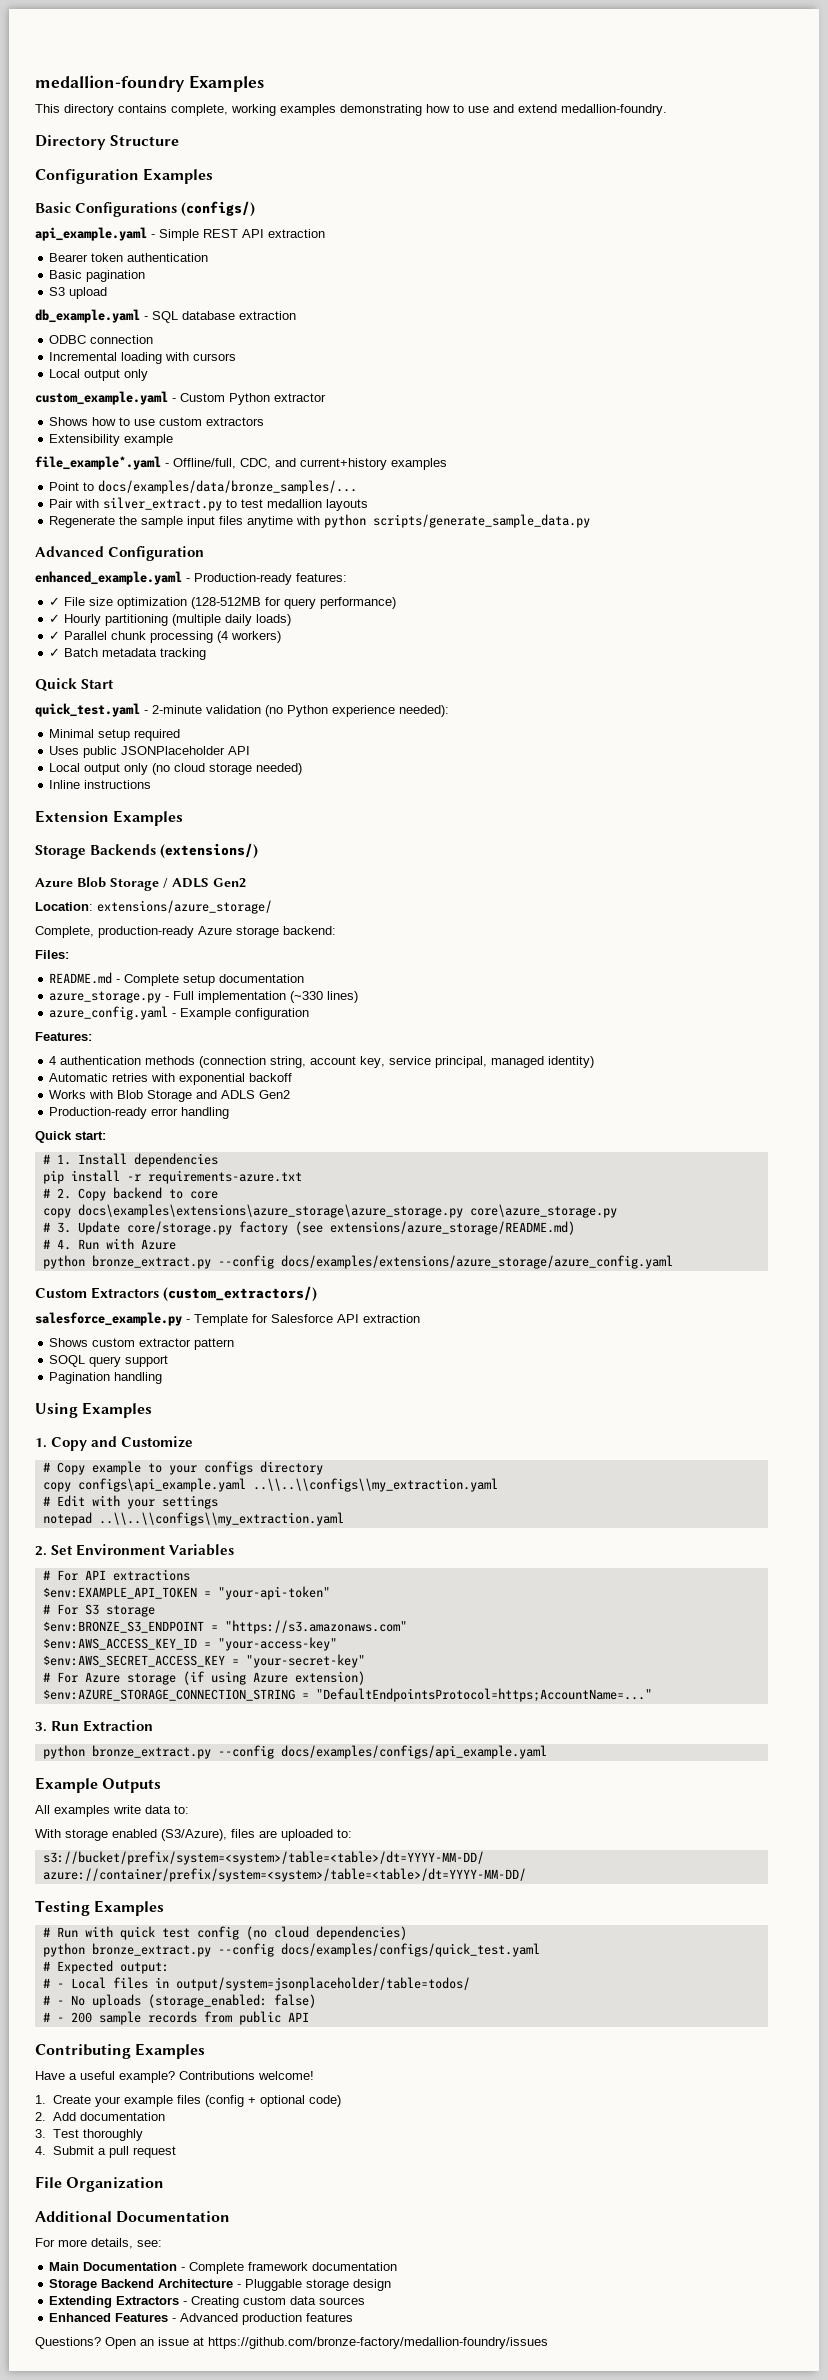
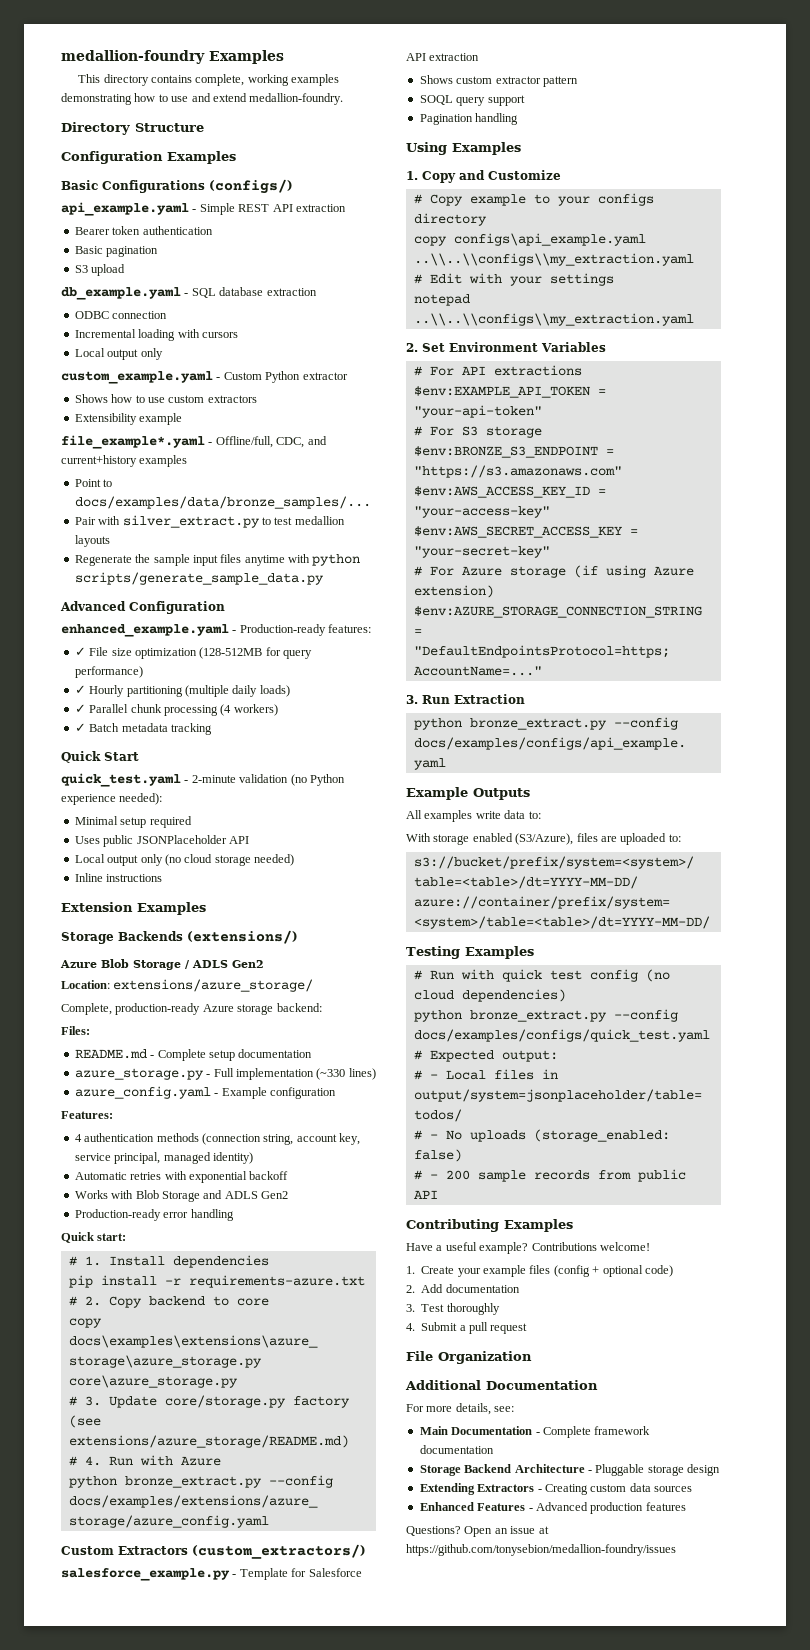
- Open an issue at https://github.com/bronze-factory/medallion-foundry/issues
+ Open an issue at https://github.com/tonysebion/medallion-foundry/issues

